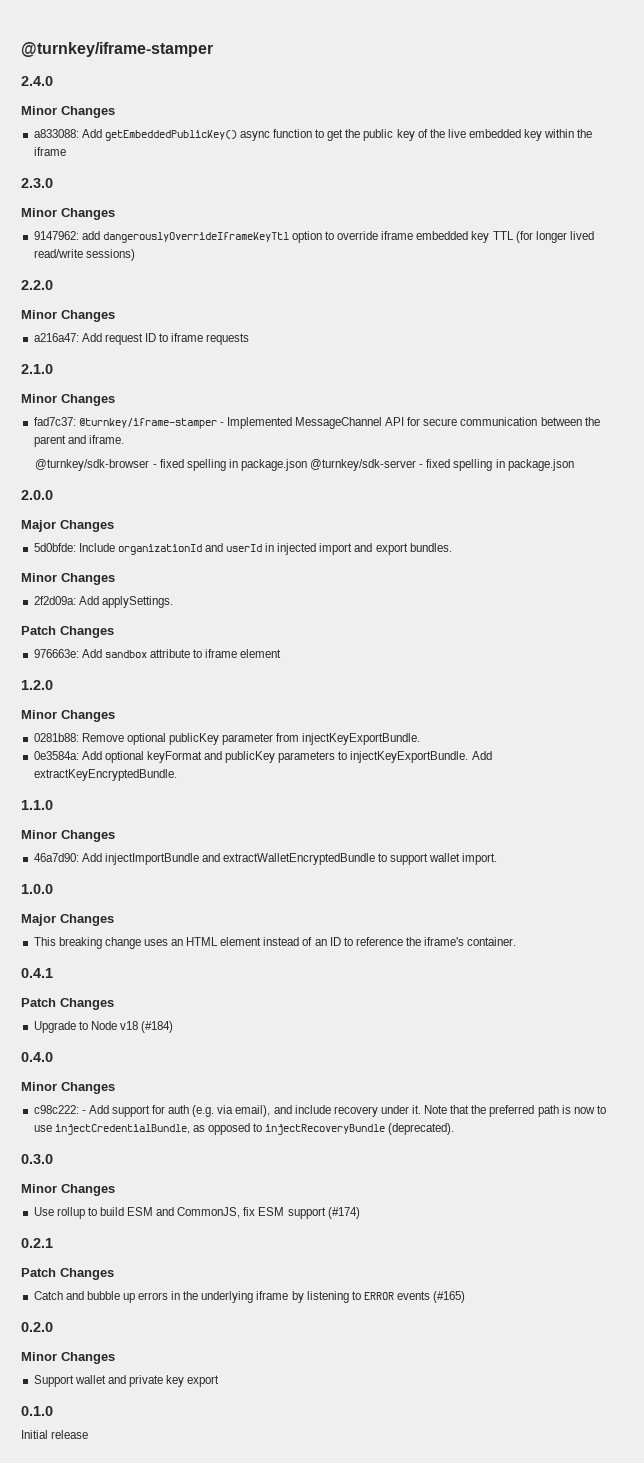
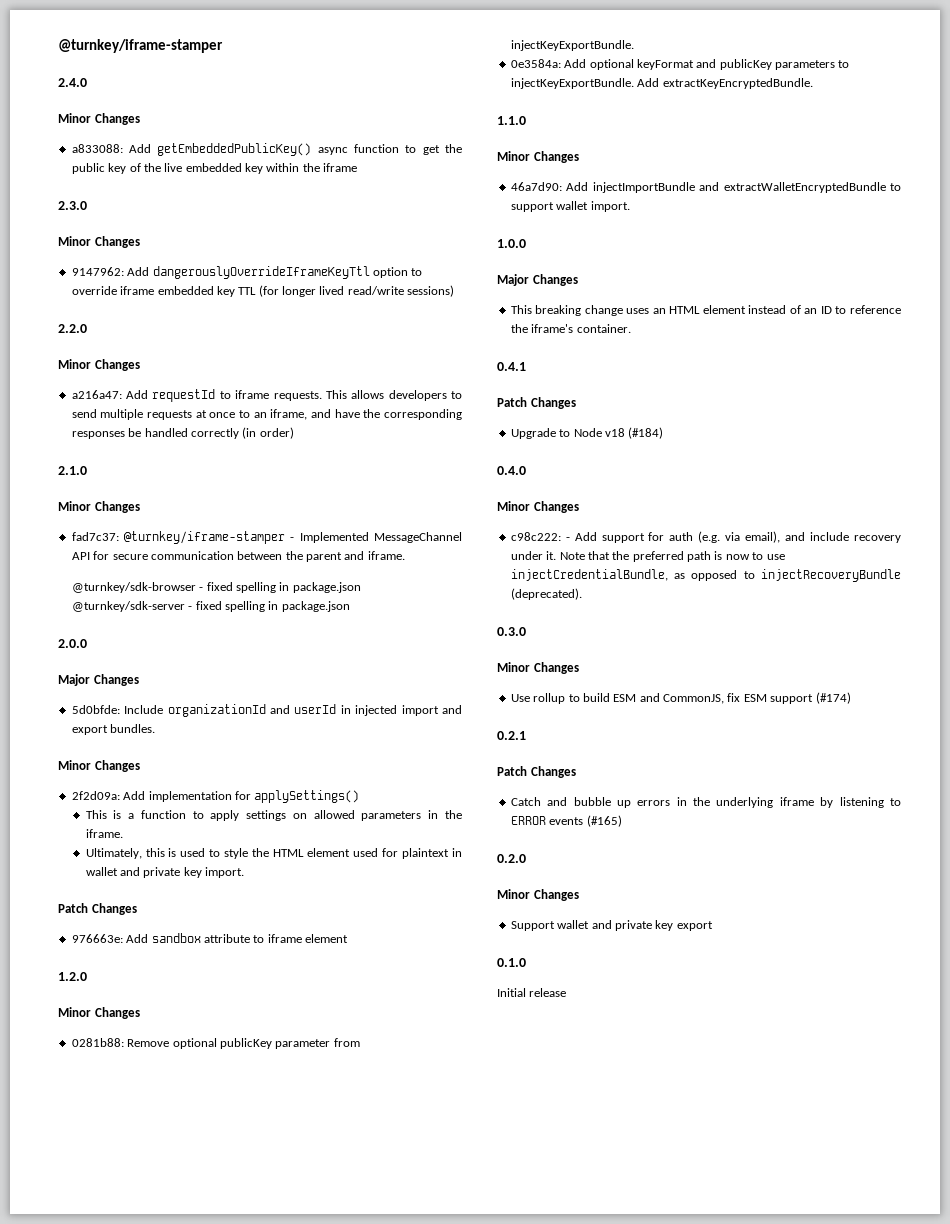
- 9147962: add dangerouslyOverrideIframeKeyTtl option to override iframe embedded key TTL (for longer lived read/write sessions)
+ 9147962: Add dangerouslyOverrideIframeKeyTtl option to override iframe embedded key TTL (for longer lived read/write sessions)
- a216a47: Add request ID to iframe requests
+ a216a47: Add requestId to iframe requests. This allows developers to send multiple requests at once to an iframe, and have the corresponding responses be handled correctly (in order)
- 2f2d09a: Add applySettings.
+ 2f2d09a: Add implementation for applySettings()
+ This is a function to apply settings on allowed parameters in the iframe.
+ Ultimately, this is used to style the HTML element used for plaintext in wallet and private key import.

